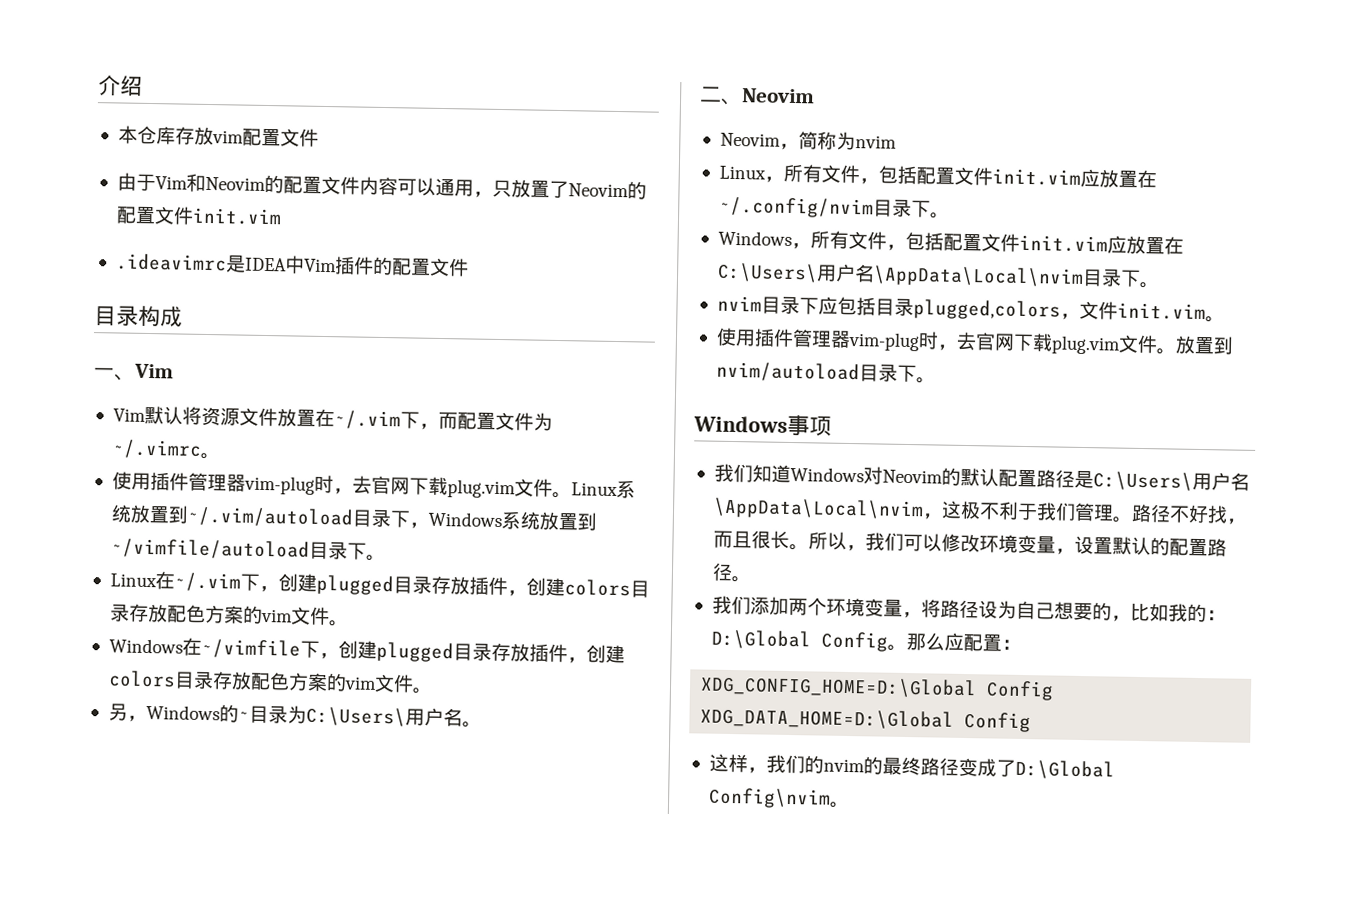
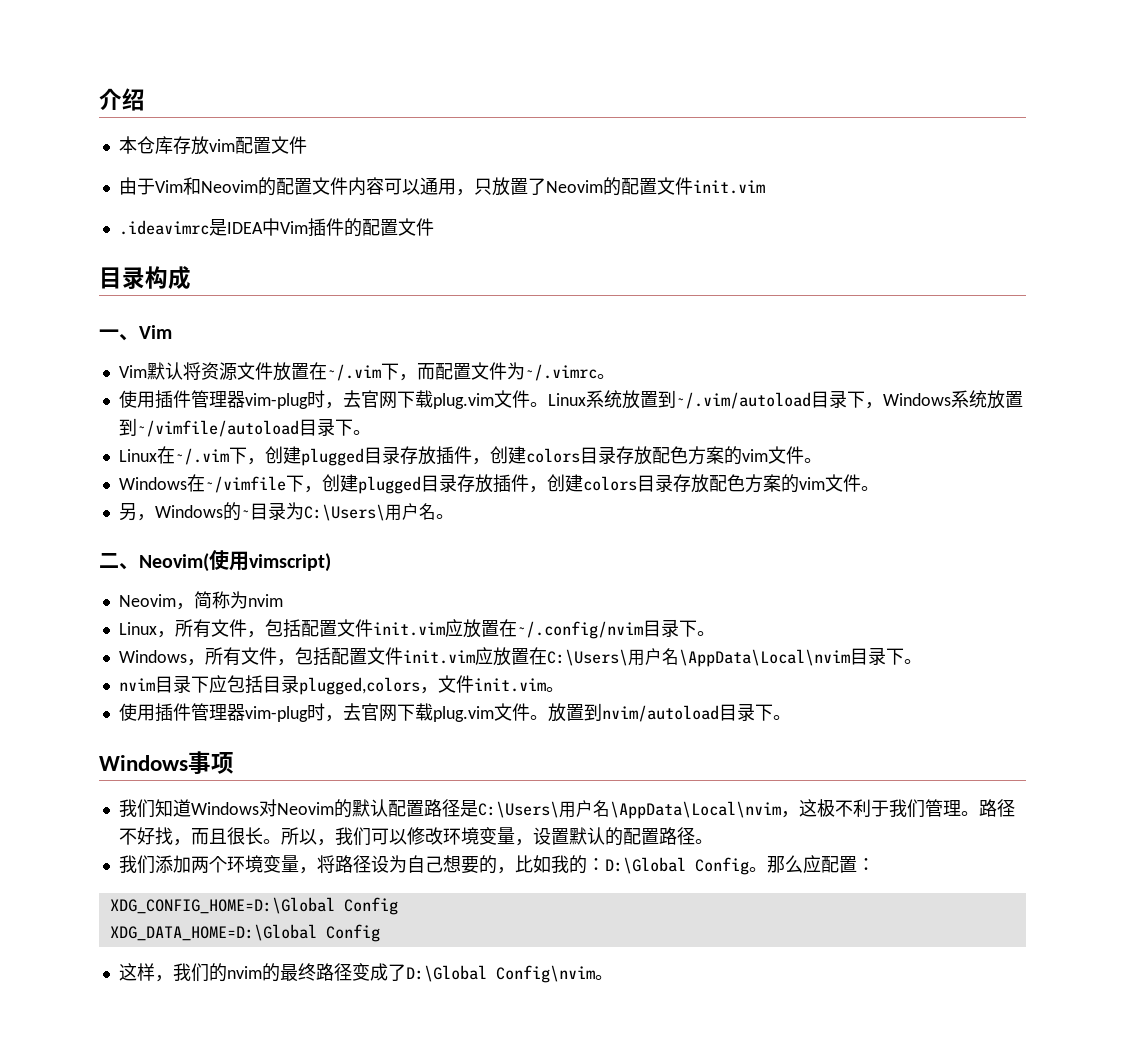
- 二、Neovim
+ 二、Neovim(使用vimscript)

